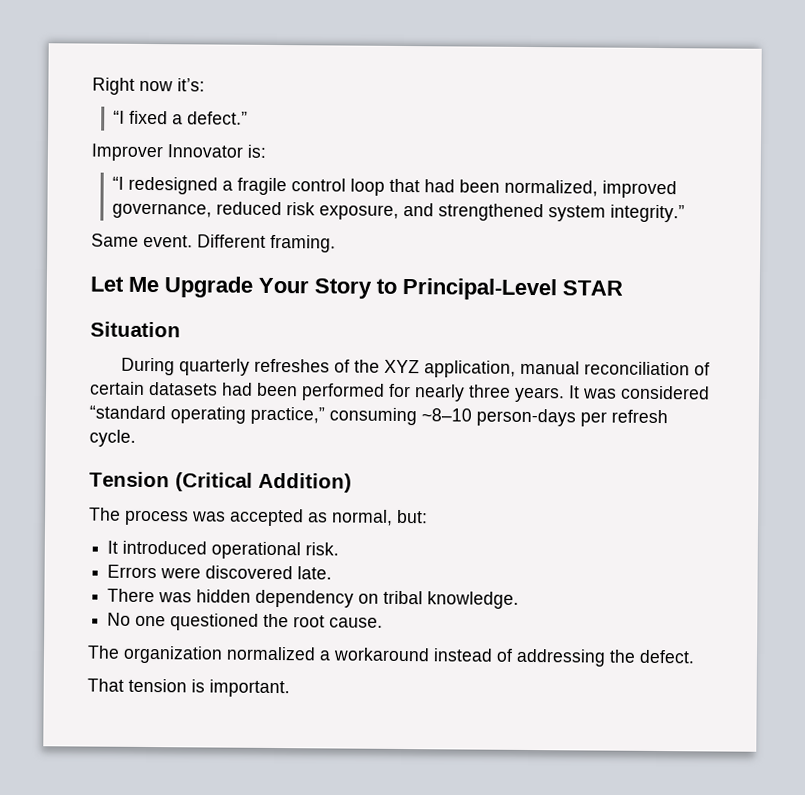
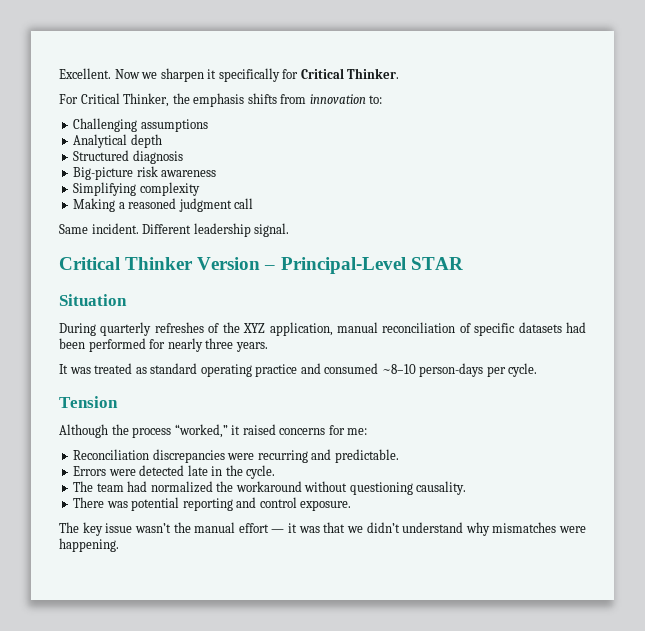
- Right now it’s:
- “I fixed a defect.”
- Improver Innovator is:
- “I redesigned a fragile control loop that had been normalized, improved governance, reduced risk exposure, and strengthened system integrity.”
- Same event. Different framing.
- Let Me Upgrade Your Story to Principal-Level STAR
+ Excellent. Now we sharpen it specifically for Critical Thinker.
+ For Critical Thinker, the emphasis shifts from innovation to:
+ Challenging assumptions
+ Analytical depth
+ Structured diagnosis
+ Big-picture risk awareness
+ Simplifying complexity
+ Making a reasoned judgment call
+ Same incident. Different leadership signal.
+ Critical Thinker Version – Principal-Level STAR
- During quarterly refreshes of the XYZ application, manual reconciliation of certain datasets had been performed for nearly three years. It was considered “standard operating practice,” consuming ~8–10 person-days per refresh cycle.
+ During quarterly refreshes of the XYZ application, manual reconciliation of specific datasets had been performed for nearly three years.
+ It was treated as standard operating practice and consumed ~8–10 person-days per cycle.
- Tension (Critical Addition)
- The process was accepted as normal, but:
- It introduced operational risk.
- Errors were discovered late.
- There was hidden dependency on tribal knowledge.
- No one questioned the root cause.
- The organization normalized a workaround instead of addressing the defect.
- That tension is important.
+ Tension
+ Although the process “worked,” it raised concerns for me:
+ Reconciliation discrepancies were recurring and predictable.
+ Errors were detected late in the cycle.
+ The team had normalized the workaround without questioning causality.
+ There was potential reporting and control exposure.
+ The key issue wasn’t the manual effort — it was that we didn’t understand why mismatches were happening.

